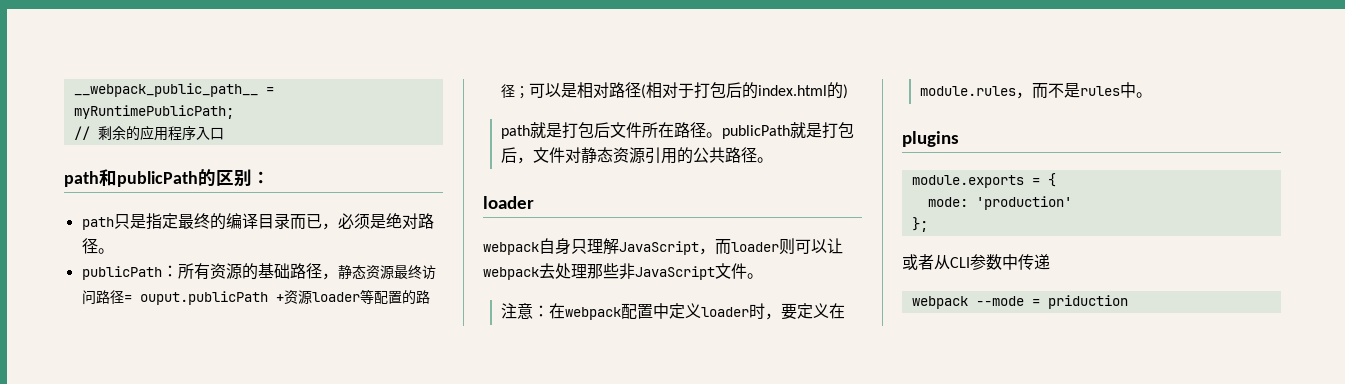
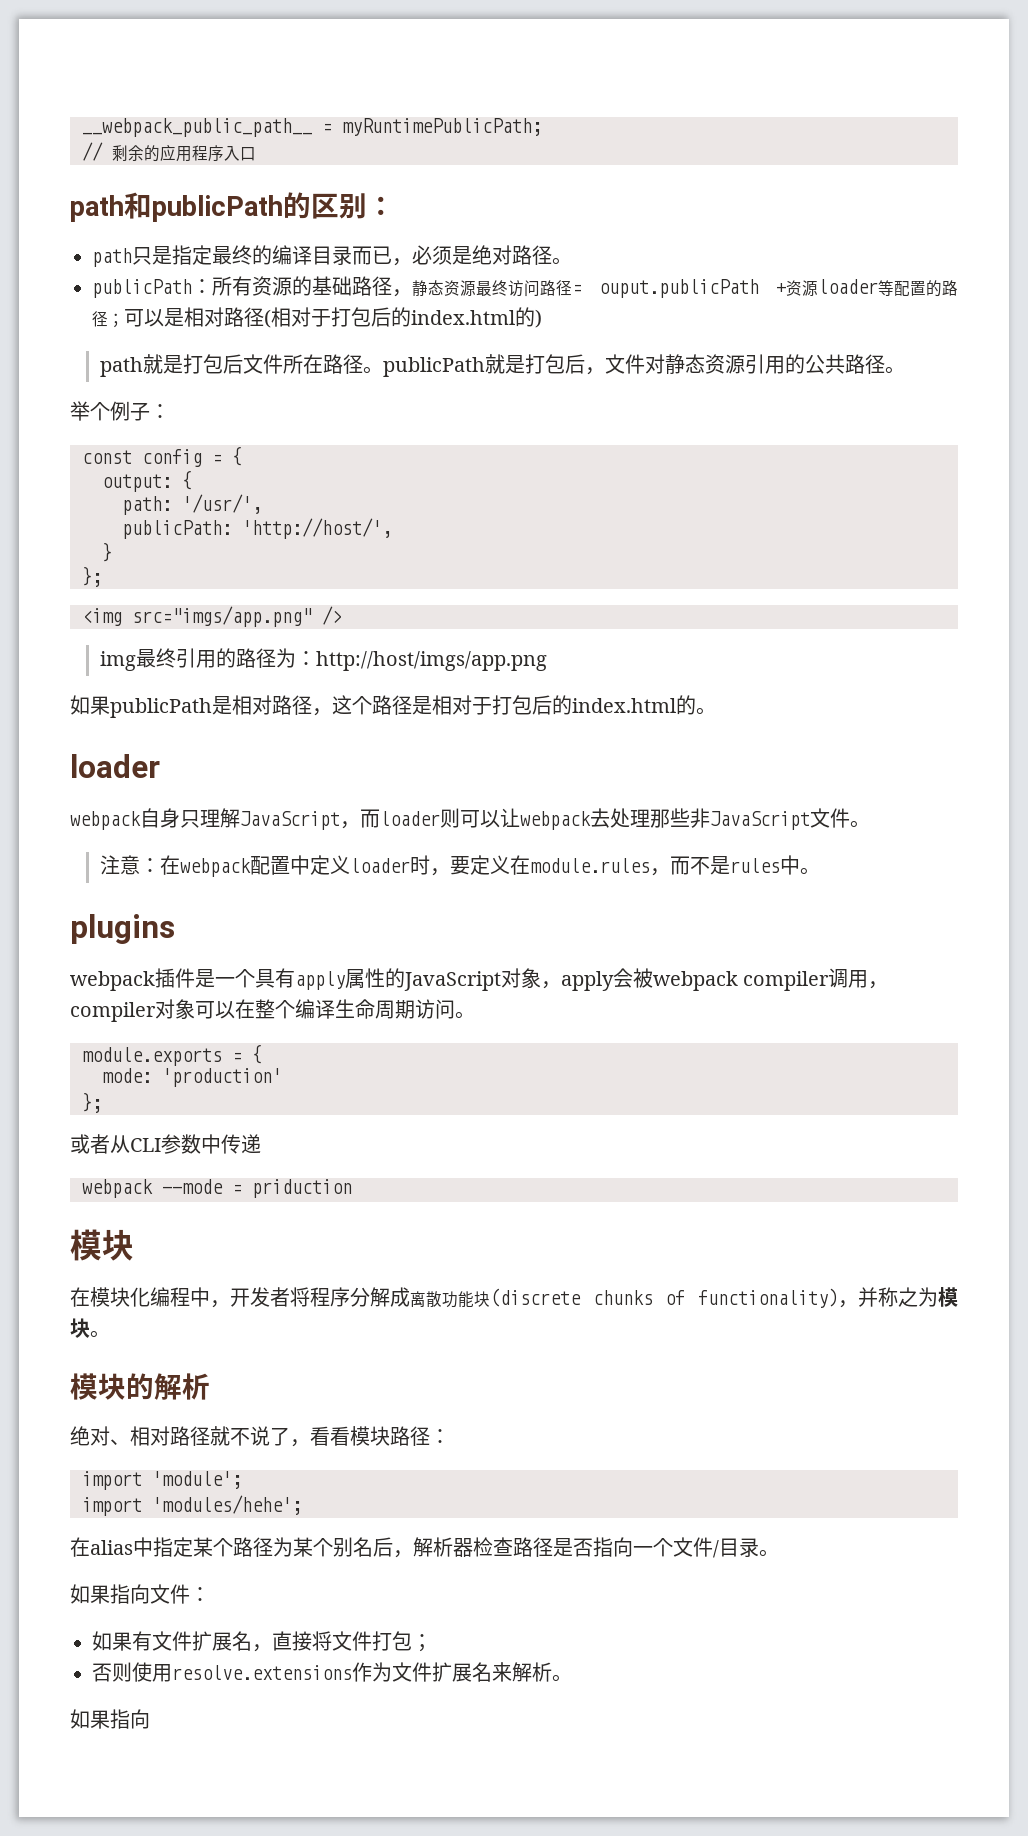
+ 举个例子：
+ const config = {
+ output: {
+ path: '/usr/',
+ publicPath: 'http://host/',
+ }
+ };
+ <img src="imgs/app.png" />
+ img最终引用的路径为：http://host/imgs/app.png
+ 如果publicPath是相对路径，这个路径是相对于打包后的index.html的。
+ webpack插件是一个具有apply属性的JavaScript对象，apply会被webpack compiler调用，compiler对象可以在整个编译生命周期访问。
  webpack --mode = priduction
+ 模块
+ 在模块化编程中，开发者将程序分解成离散功能块(discrete chunks of functionality)，并称之为模块。
+ 模块的解析
+ 绝对、相对路径就不说了，看看模块路径：
+ import 'module';
+ import 'modules/hehe';
+ 在alias中指定某个路径为某个别名后，解析器检查路径是否指向一个文件/目录。
+ 如果指向文件：
+ 如果有文件扩展名，直接将文件打包；
+ 否则使用resolve.extensions作为文件扩展名来解析。
+ 如果指向

